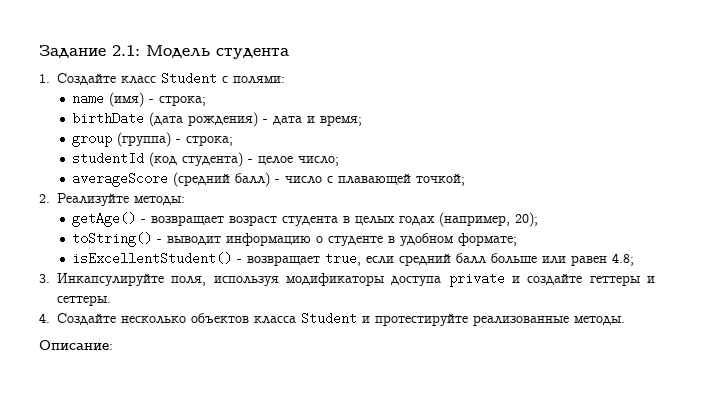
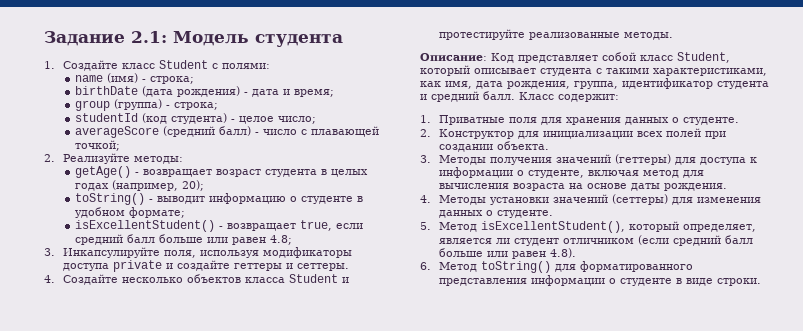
- Описание:
+ Описание: Код представляет собой класс Student, который описывает студента с такими характеристиками, как имя, дата рождения, группа, идентификатор студента и средний балл. Класс содержит:
+ 1. Приватные поля для хранения данных о студенте.
+ 2. Конструктор для инициализации всех полей при создании объекта.
+ 3. Методы получения значений (геттеры) для доступа к информации о студенте, включая метод для вычисления возраста на основе даты рождения.
+ 4. Методы установки значений (сеттеры) для изменения данных о студенте.
+ 5. Метод isExcellentStudent(), который определяет, является ли студент отличником (если средний балл больше или равен 4.8).
+ 6. Метод toString() для форматированного представления информации о студенте в виде строки.

